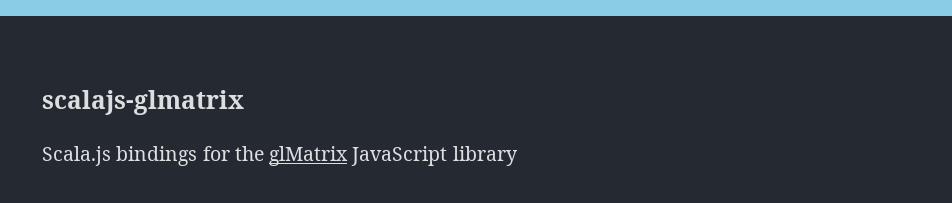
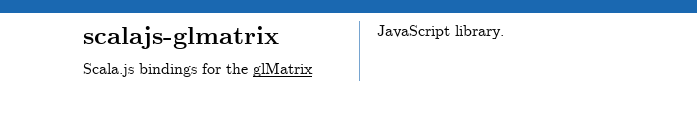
- Scala.js bindings for the glMatrix JavaScript library
+ Scala.js bindings for the glMatrix JavaScript library.

